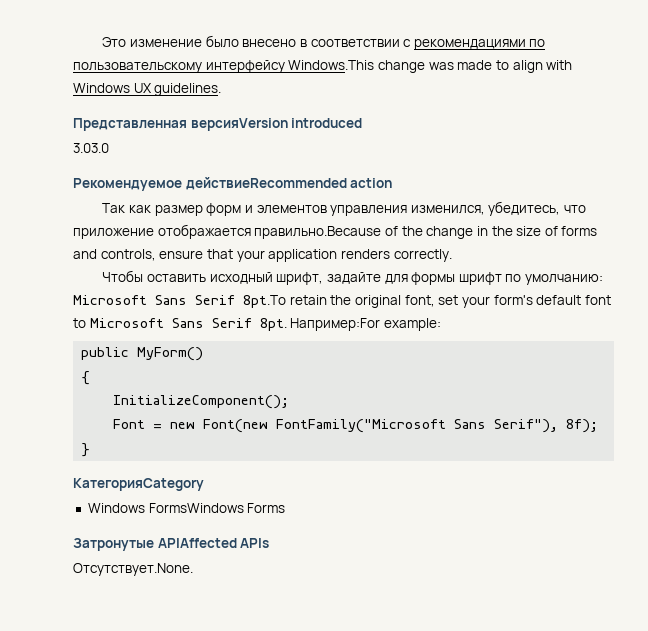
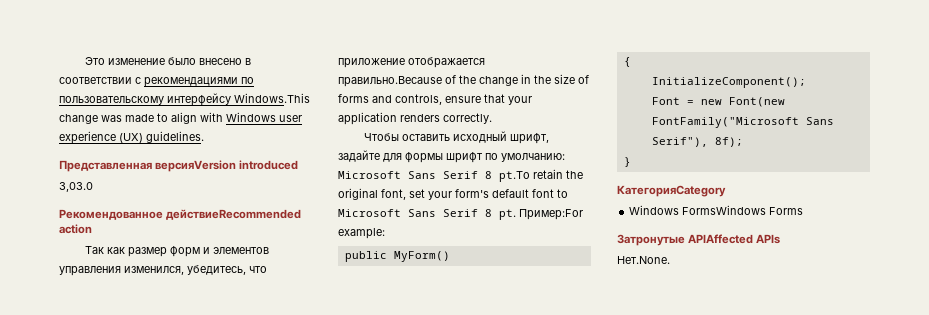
- Это изменение было внесено в соответствии с рекомендациями по пользовательскому интерфейсу Windows.This change was made to align with Windows UX guidelines.
+ Это изменение было внесено в соответствии с рекомендациями по пользовательскому интерфейсу Windows.This change was made to align with Windows user experience (UX) guidelines.
- 3.03.0
- Рекомендуемое действиеRecommended action
+ 3,03.0
+ Рекомендованное действиеRecommended action
- Чтобы оставить исходный шрифт, задайте для формы шрифт по умолчанию: Microsoft Sans Serif 8pt.To retain the original font, set your form's default font to Microsoft Sans Serif 8pt. Например:For example:
+ Чтобы оставить исходный шрифт, задайте для формы шрифт по умолчанию: Microsoft Sans Serif 8 pt.To retain the original font, set your form's default font to Microsoft Sans Serif 8 pt. Пример:For example:
- Отсутствует.None.
+ Нет.None.

